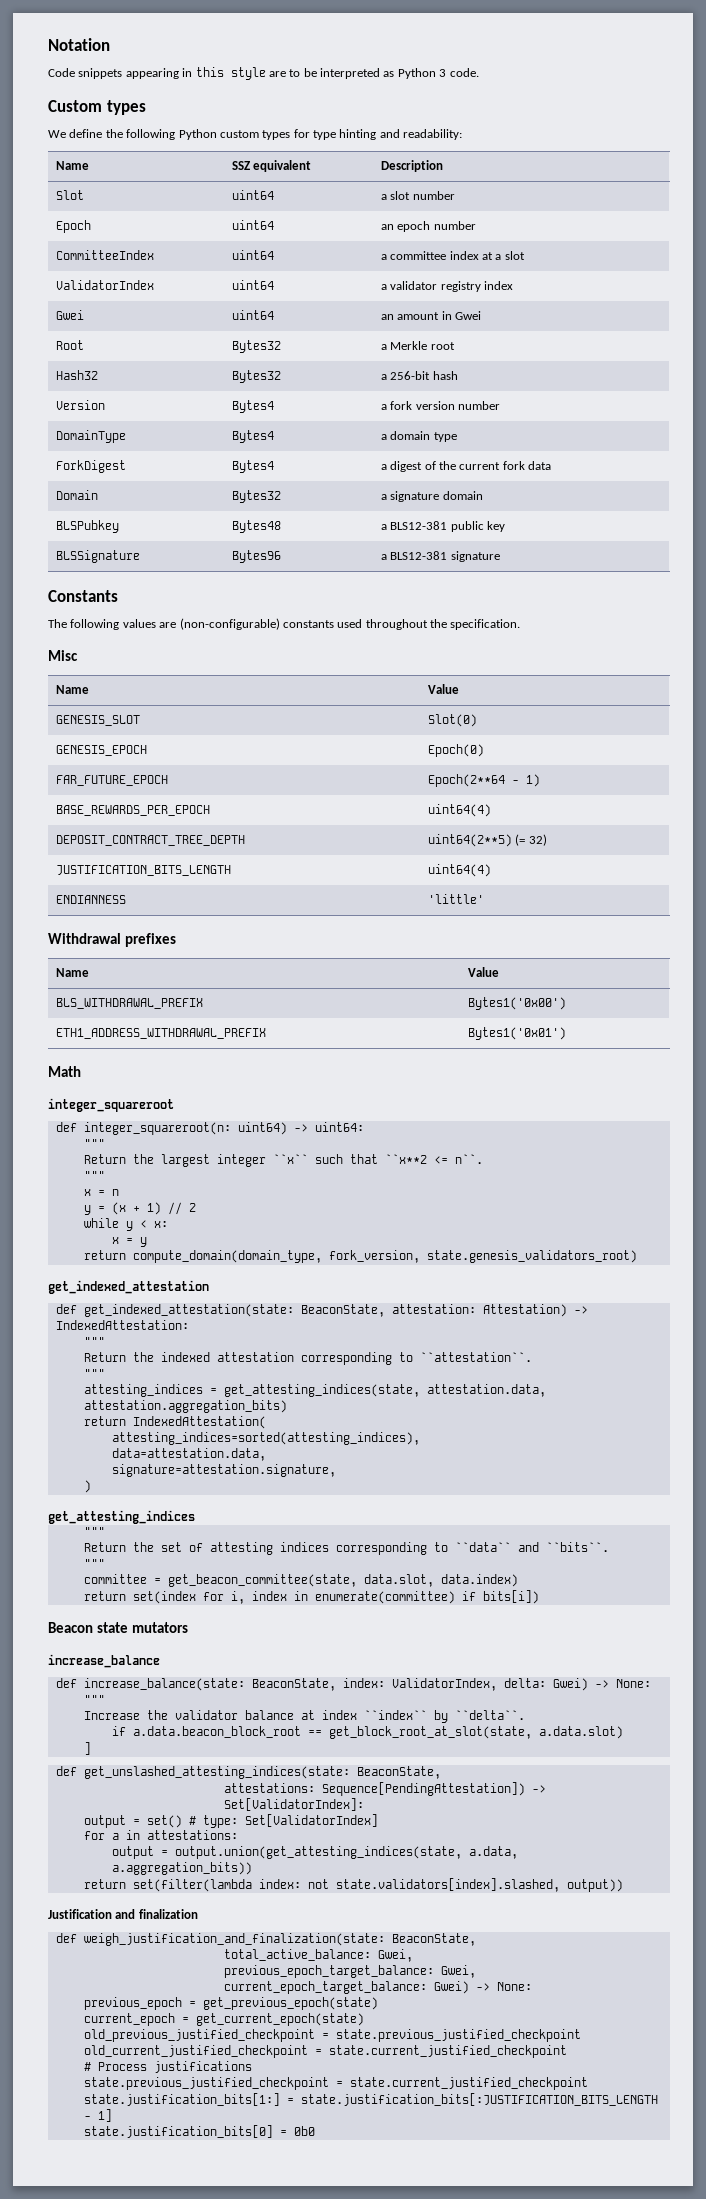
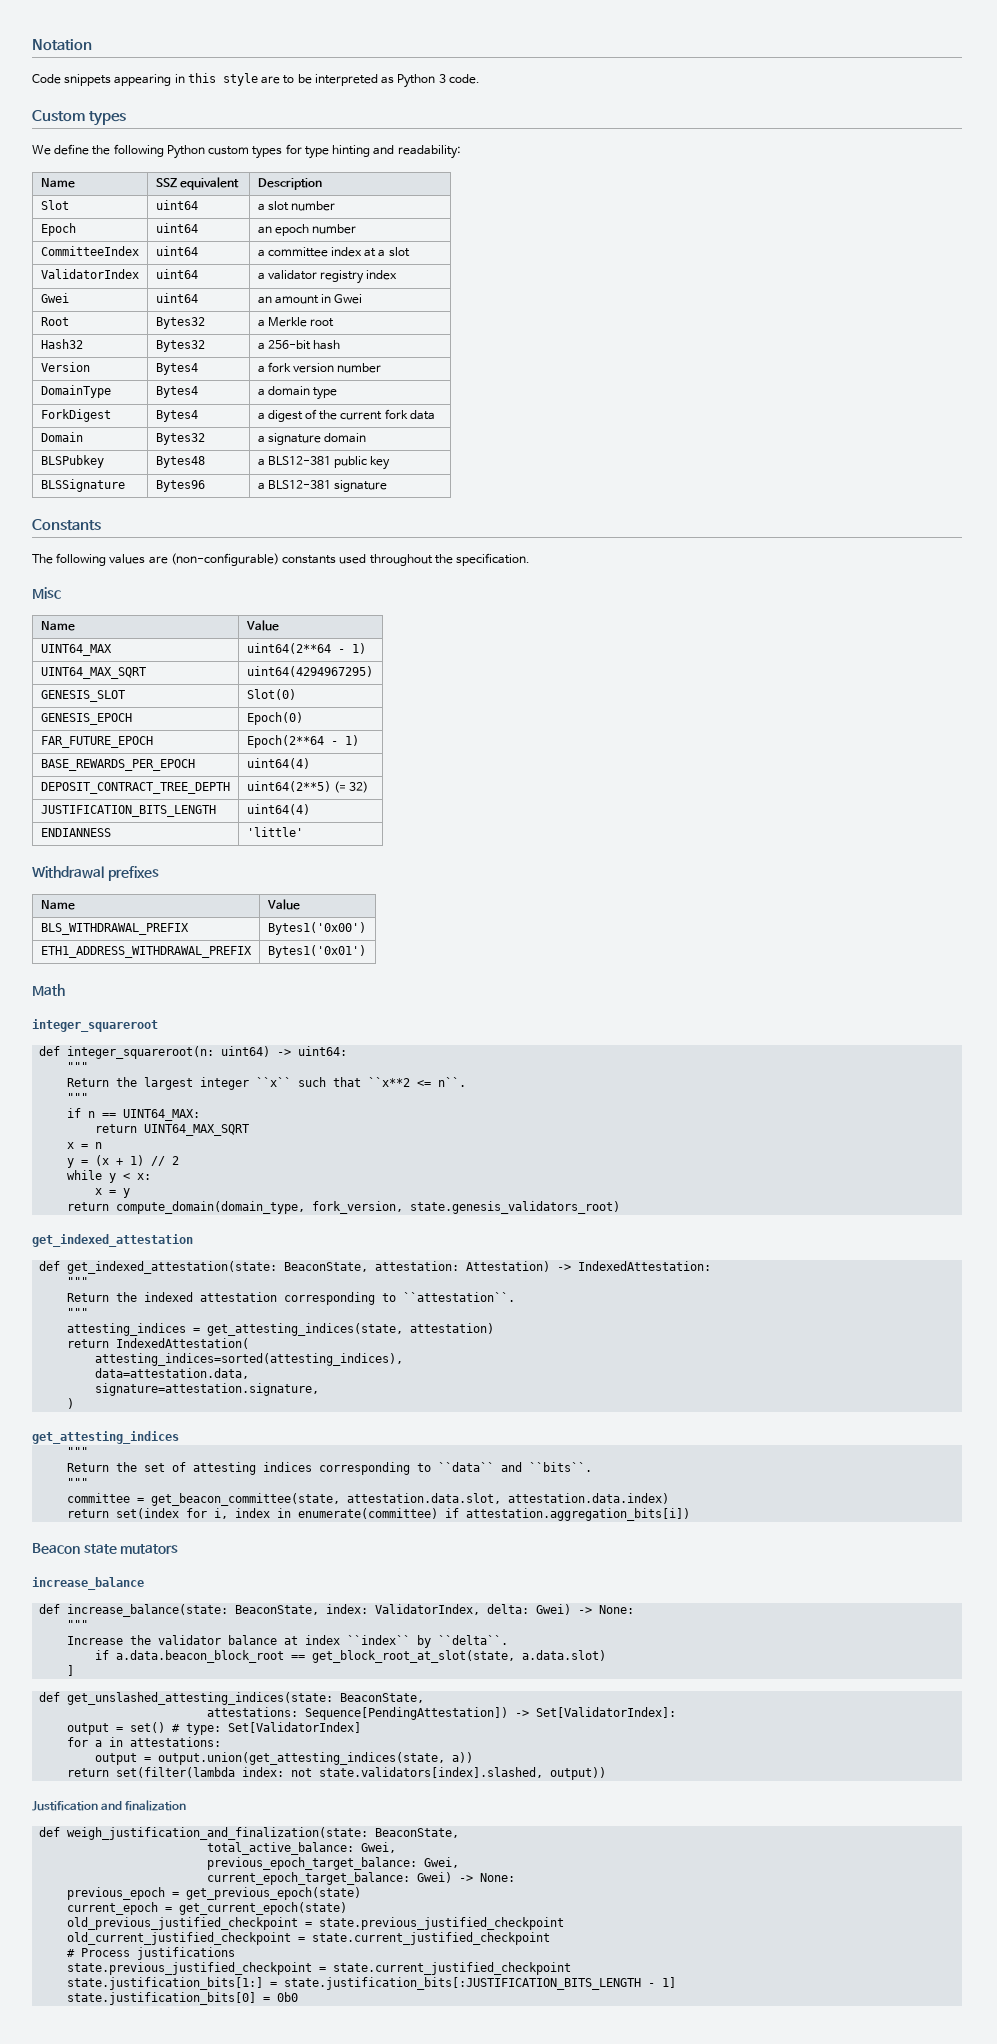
+ UINT64_MAX | uint64(2**64 - 1)
+ UINT64_MAX_SQRT | uint64(4294967295)
+ if n == UINT64_MAX:
+ return UINT64_MAX_SQRT
- attesting_indices = get_attesting_indices(state, attestation.data, attestation.aggregation_bits)
+ attesting_indices = get_attesting_indices(state, attestation)
- committee = get_beacon_committee(state, data.slot, data.index)
+ committee = get_beacon_committee(state, attestation.data.slot, attestation.data.index)
- return set(index for i, index in enumerate(committee) if bits[i])
+ return set(index for i, index in enumerate(committee) if attestation.aggregation_bits[i])
- output = output.union(get_attesting_indices(state, a.data, a.aggregation_bits))
+ output = output.union(get_attesting_indices(state, a))

